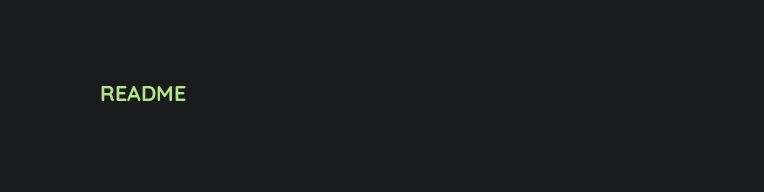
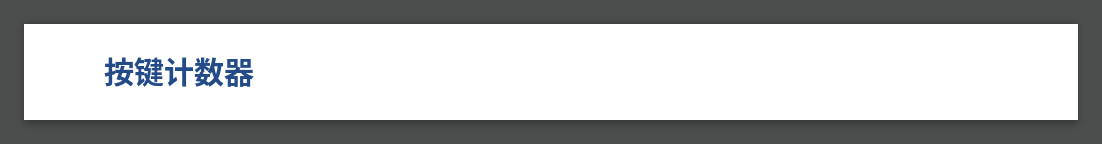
- README
+ 按键计数器

